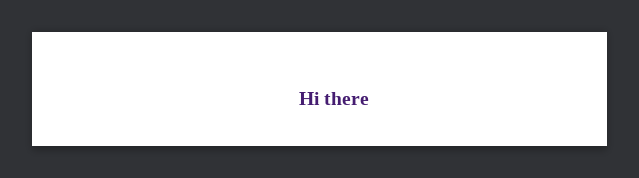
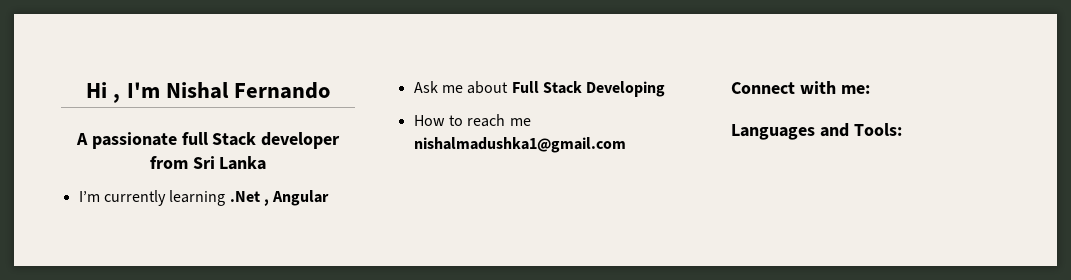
- Hi there
+ Hi , I'm Nishal Fernando
+ A passionate full Stack developer from Sri Lanka
+ I’m currently learning .Net , Angular
+ Ask me about Full Stack Developing
+ How to reach me nishalmadushka1@gmail.com
+ Connect with me:
+ Languages and Tools:

